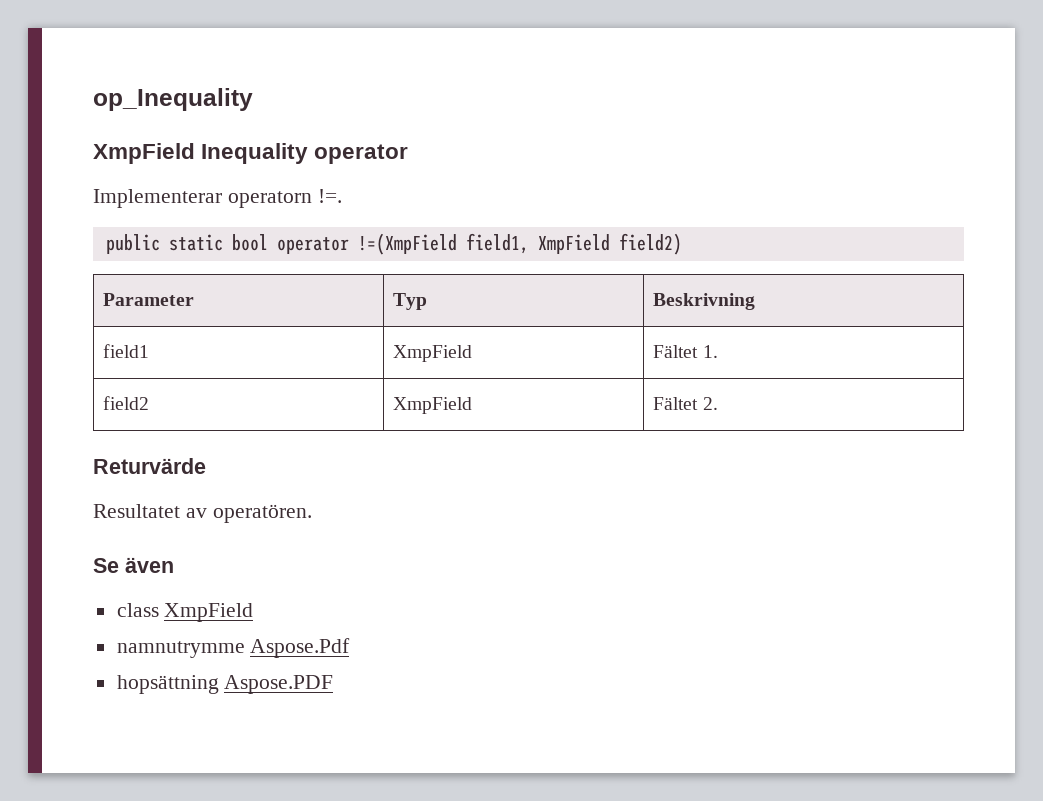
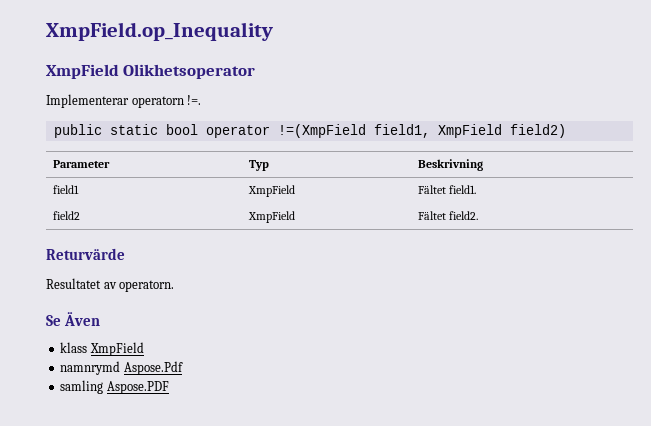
- op_Inequality
- XmpField Inequality operator
+ XmpField.op_Inequality
+ XmpField Olikhetsoperator
- field1 | XmpField | Fältet 1.
+ field1 | XmpField | Fältet field1.
- field2 | XmpField | Fältet 2.
+ field2 | XmpField | Fältet field2.
- Resultatet av operatören.
+ Resultatet av operatorn.
- Se även
- class XmpField
+ Se Även
+ klass XmpField
- namnutrymme Aspose.Pdf
+ namnrymd Aspose.Pdf
- hopsättning Aspose.PDF
+ samling Aspose.PDF

